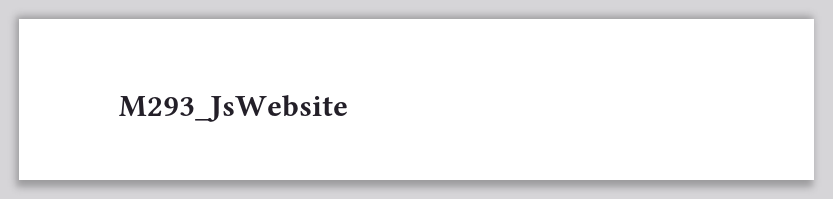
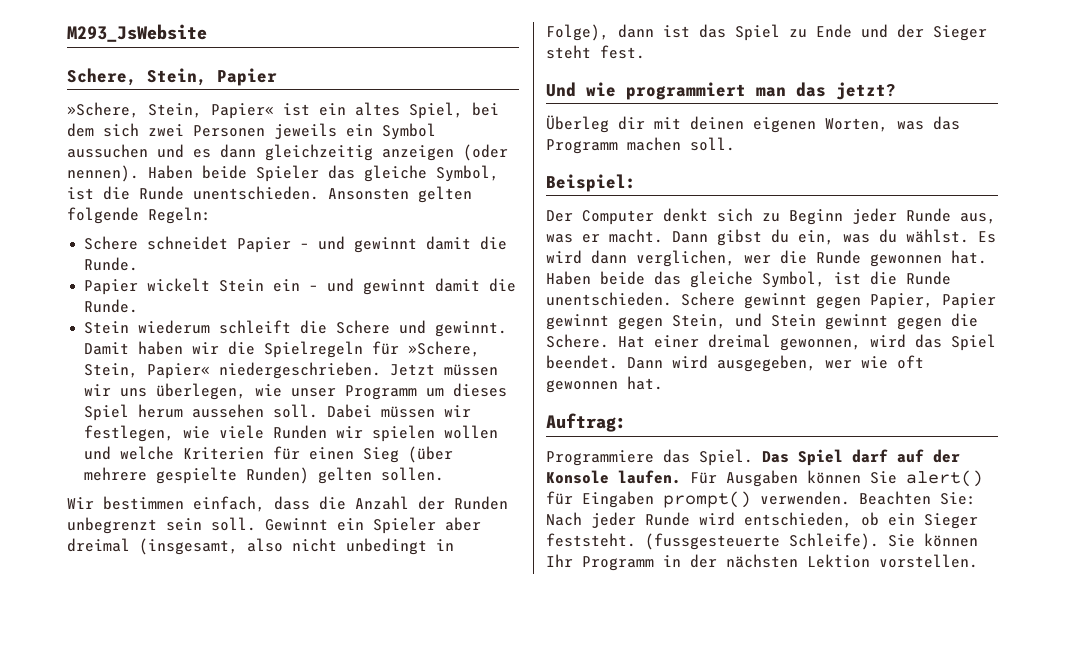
+ Schere, Stein, Papier
+ »Schere, Stein, Papier« ist ein altes Spiel, bei dem sich zwei Personen jeweils ein Symbol aussuchen und es dann gleichzeitig anzeigen (oder nennen). Haben beide Spieler das gleiche Symbol, ist die Runde unentschieden. Ansonsten gelten folgende Regeln:
+ Schere schneidet Papier – und gewinnt damit die Runde.
+ Papier wickelt Stein ein – und gewinnt damit die Runde.
+ Stein wiederum schleift die Schere und gewinnt. Damit haben wir die Spielregeln für »Schere, Stein, Papier« niedergeschrieben. Jetzt müssen wir uns überlegen, wie unser Programm um dieses Spiel herum aussehen soll. Dabei müssen wir festlegen, wie viele Runden wir spielen wollen und welche Kriterien für einen Sieg (über mehrere gespielte Runden) gelten sollen.
+ Wir bestimmen einfach, dass die Anzahl der Runden unbegrenzt sein soll. Gewinnt ein Spieler aber dreimal (insgesamt, also nicht unbedingt in Folge), dann ist das Spiel zu Ende und der Sieger steht fest.
+ Und wie programmiert man das jetzt?
+ Überleg dir mit deinen eigenen Worten, was das Programm machen soll.
+ Beispiel:
+ Der Computer denkt sich zu Beginn jeder Runde aus, was er macht. Dann gibst du ein, was du wählst. Es wird dann verglichen, wer die Runde gewonnen hat. Haben beide das gleiche Symbol, ist die Runde unentschieden. Schere gewinnt gegen Papier, Papier gewinnt gegen Stein, und Stein gewinnt gegen die Schere. Hat einer dreimal gewonnen, wird das Spiel beendet. Dann wird ausgegeben, wer wie oft gewonnen hat.
+ Auftrag:
+ Programmiere das Spiel. Das Spiel darf auf der Konsole laufen. Für Ausgaben können Sie alert() für Eingaben prompt() verwenden. Beachten Sie: Nach jeder Runde wird entschieden, ob ein Sieger feststeht. (fussgesteuerte Schleife). Sie können Ihr Programm in der nächsten Lektion vorstellen.

